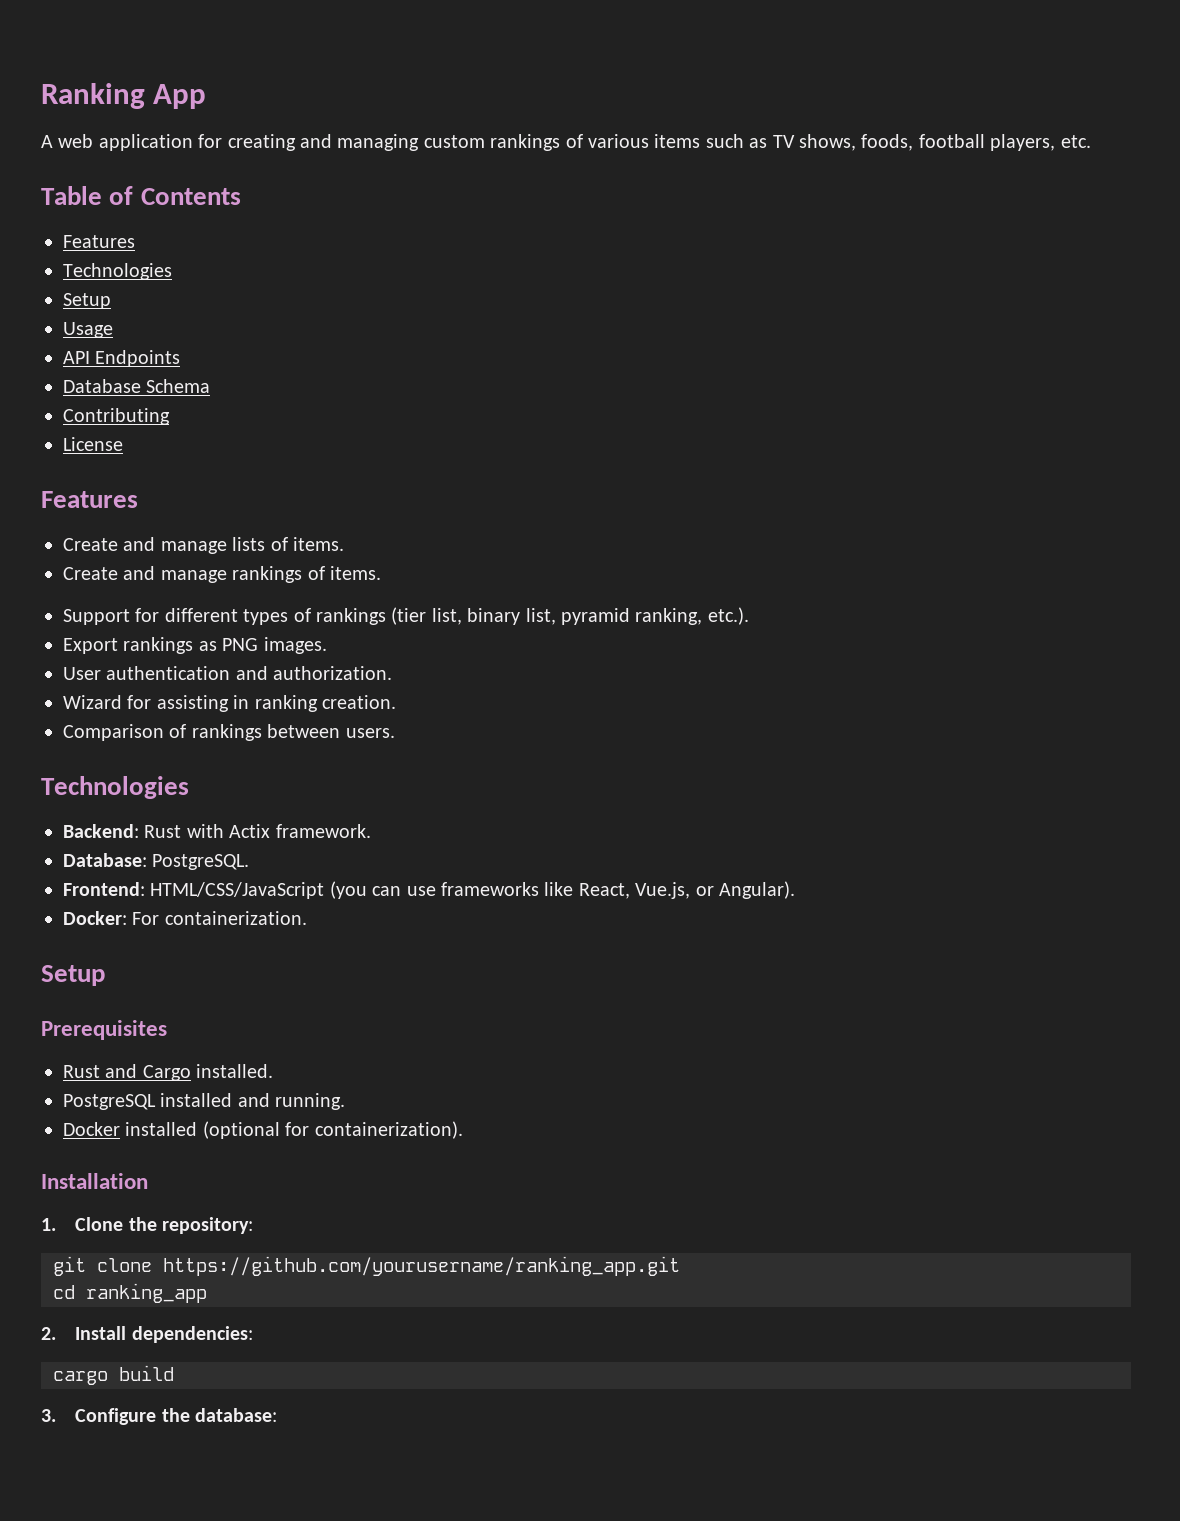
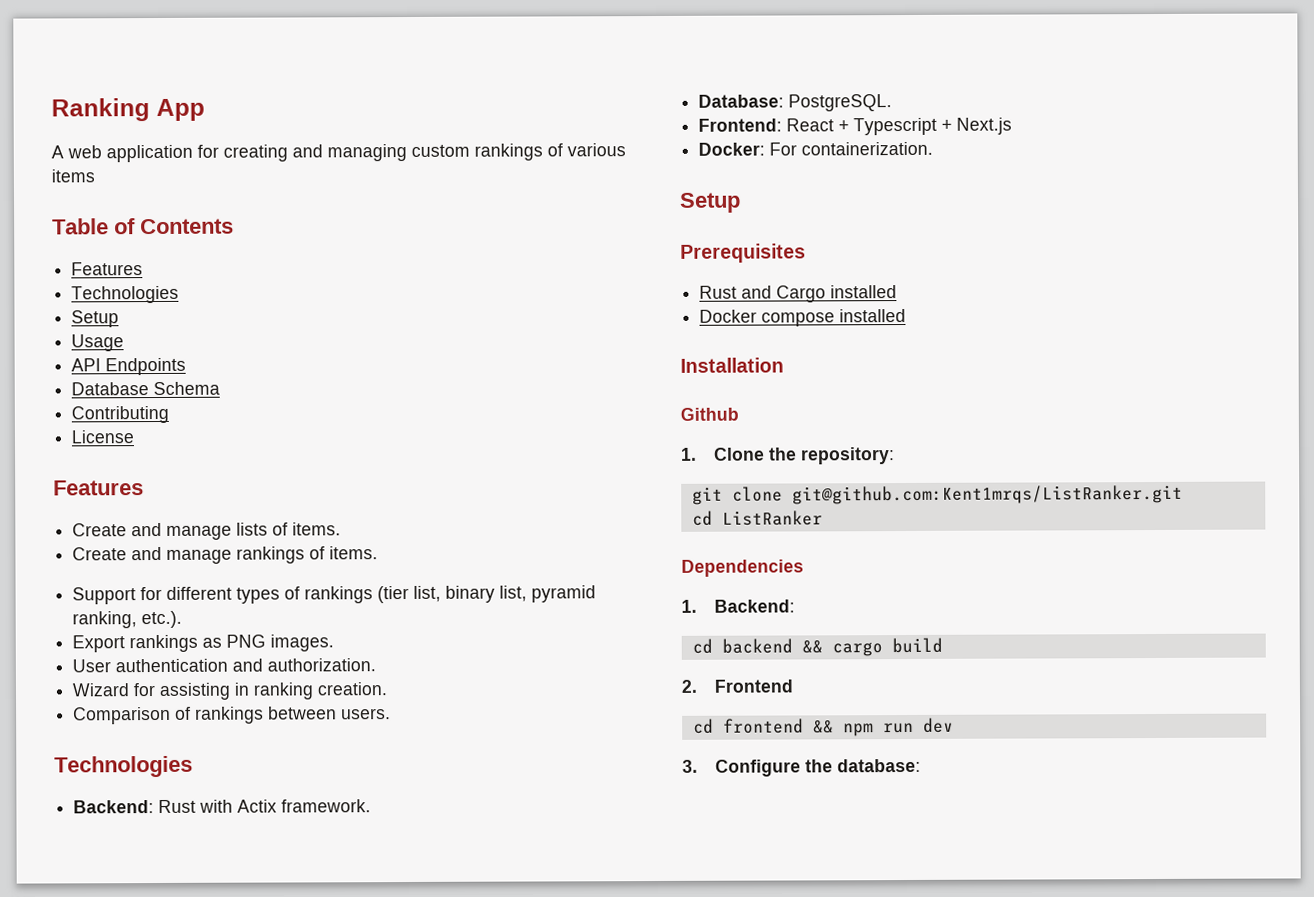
- A web application for creating and managing custom rankings of various items such as TV shows, foods, football players, etc.
+ A web application for creating and managing custom rankings of various items
- Frontend: HTML/CSS/JavaScript (you can use frameworks like React, Vue.js, or Angular).
+ Frontend: React + Typescript + Next.js
- Rust and Cargo installed.
- PostgreSQL installed and running.
+ Rust and Cargo installed
- Docker installed (optional for containerization).
+ Docker compose installed
+ Github
- git clone https://github.com/yourusername/ranking_app.git
- cd ranking_app
- 2. Install dependencies:
- cargo build
+ git clone git@github.com:Kent1mrqs/ListRanker.git
+ cd ListRanker
+ Dependencies
+ 1. Backend:
+ cd backend && cargo build
+ 2. Frontend
+ cd frontend && npm run dev

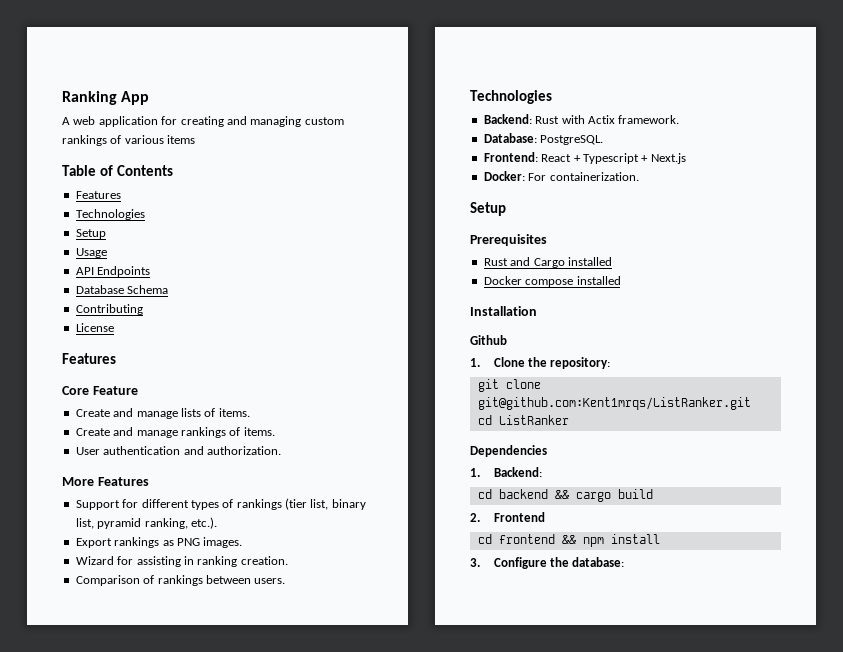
+ Core Feature
+ User authentication and authorization.
+ More Features
- User authentication and authorization.
- cd frontend && npm run dev
+ cd frontend && npm install

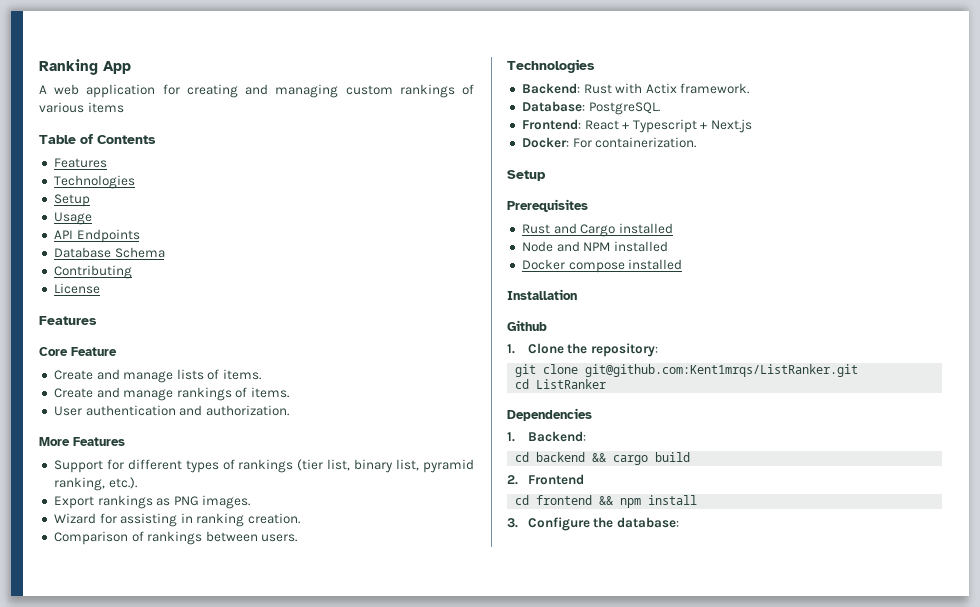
+ Node and NPM installed

